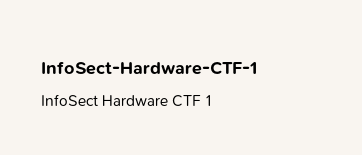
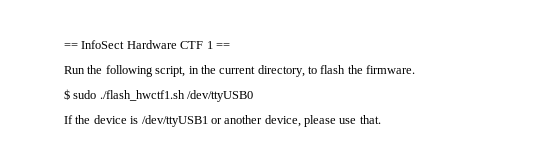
- InfoSect-Hardware-CTF-1
- InfoSect Hardware CTF 1
+ == InfoSect Hardware CTF 1 ==
+ Run the following script, in the current directory, to flash the firmware.
+ $ sudo ./flash_hwctf1.sh /dev/ttyUSB0
+ If the device is /dev/ttyUSB1 or another device, please use that.

